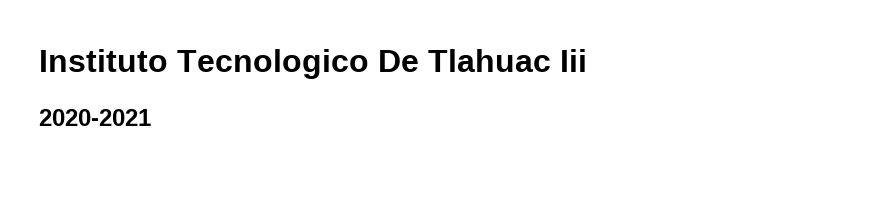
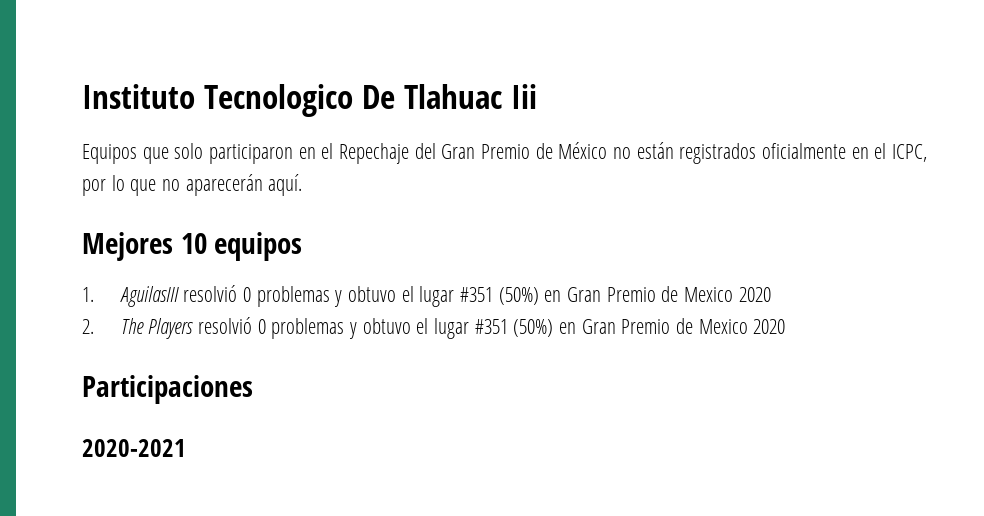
+ Equipos que solo participaron en el Repechaje del Gran Premio de México no están registrados oficialmente en el ICPC, por lo que no aparecerán aquí.
+ Mejores 10 equipos
+ 1. AguilasIII resolvió 0 problemas y obtuvo el lugar #351 (50%) en Gran Premio de Mexico 2020
+ 2. The Players resolvió 0 problemas y obtuvo el lugar #351 (50%) en Gran Premio de Mexico 2020
+ Participaciones

